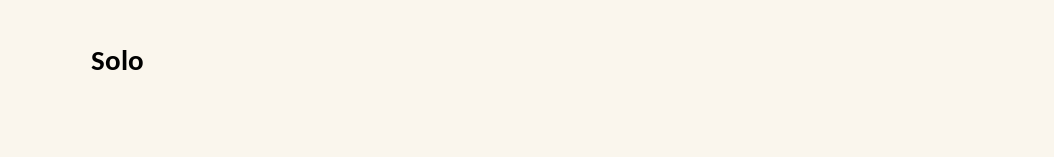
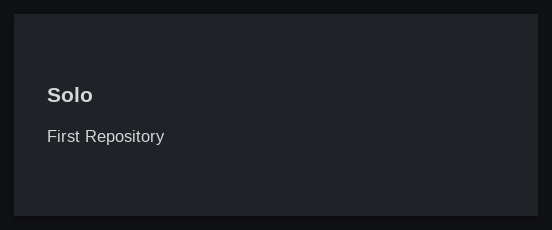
+ First Repository

